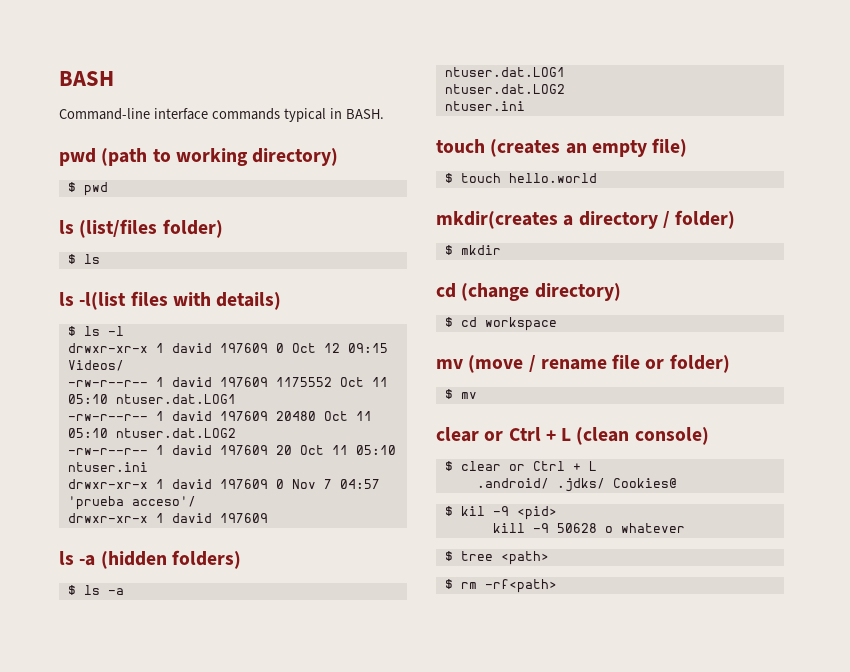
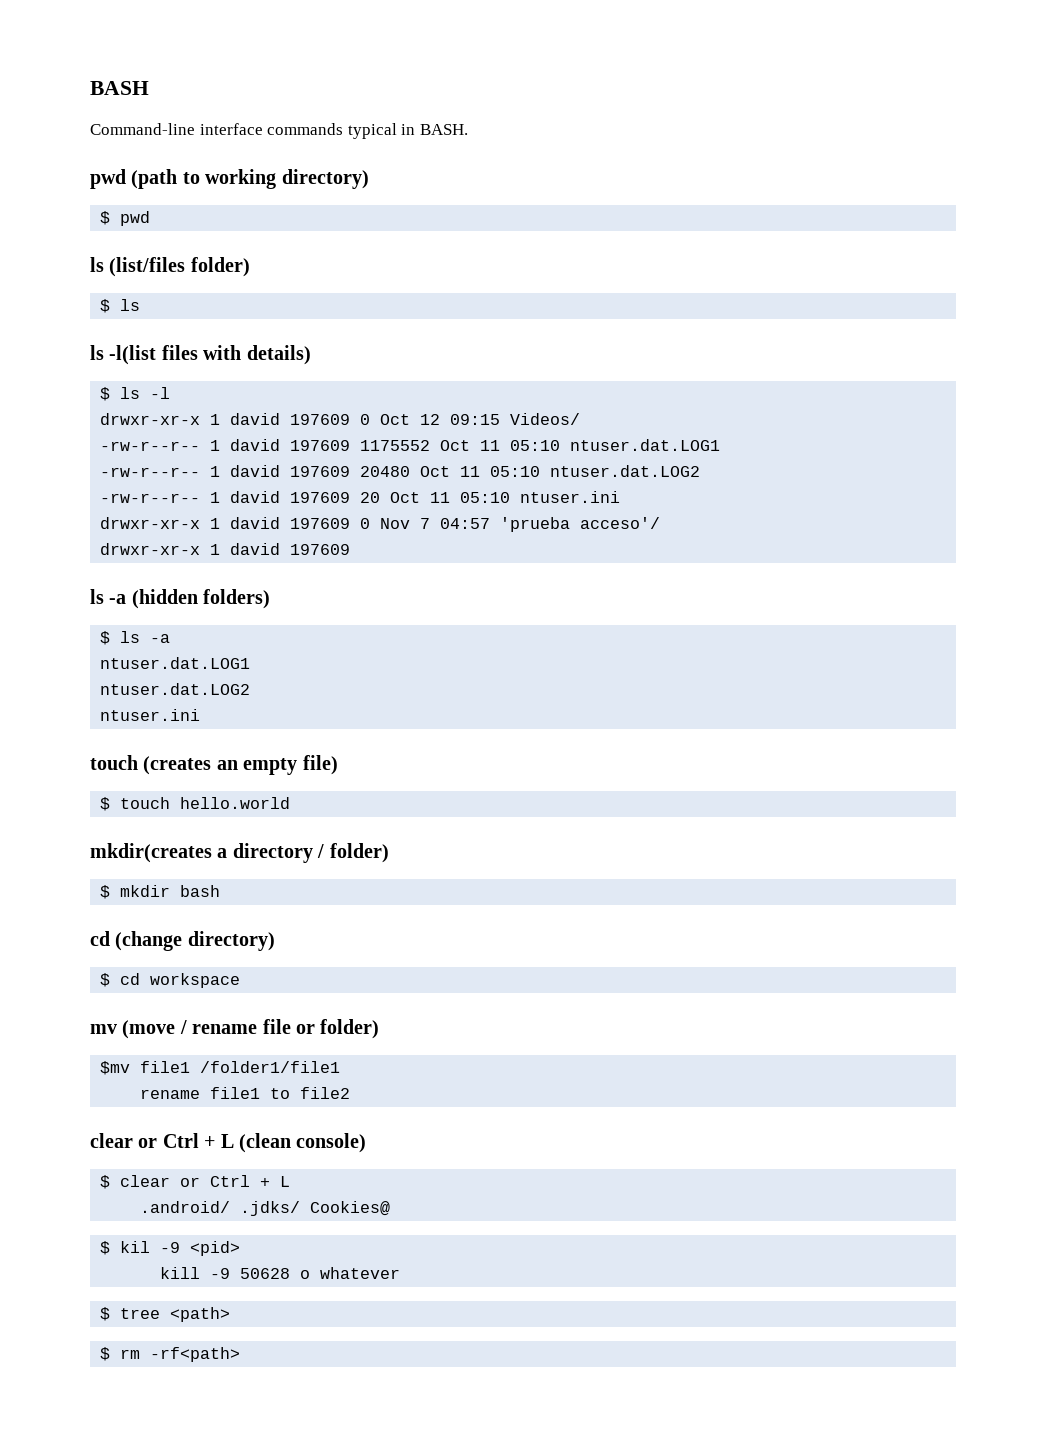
- $ mkdir
+ $ mkdir bash
- $ mv
+ $mv file1 /folder1/file1
+ rename file1 to file2

